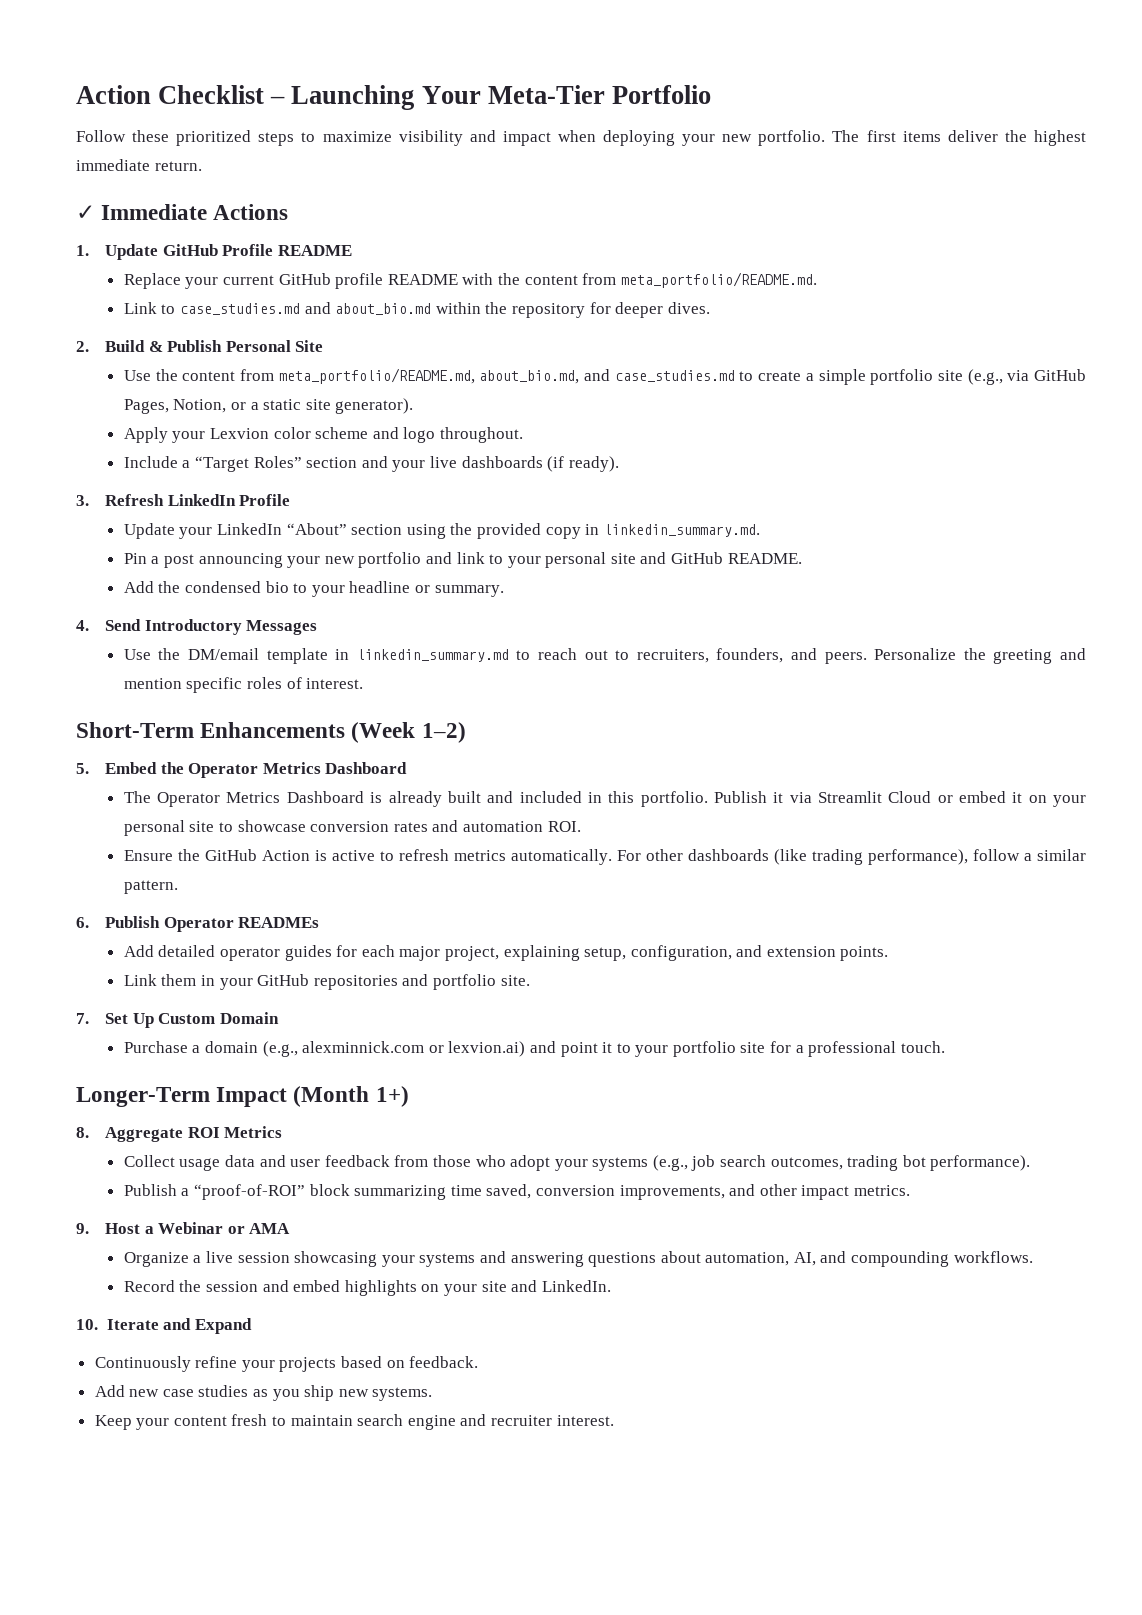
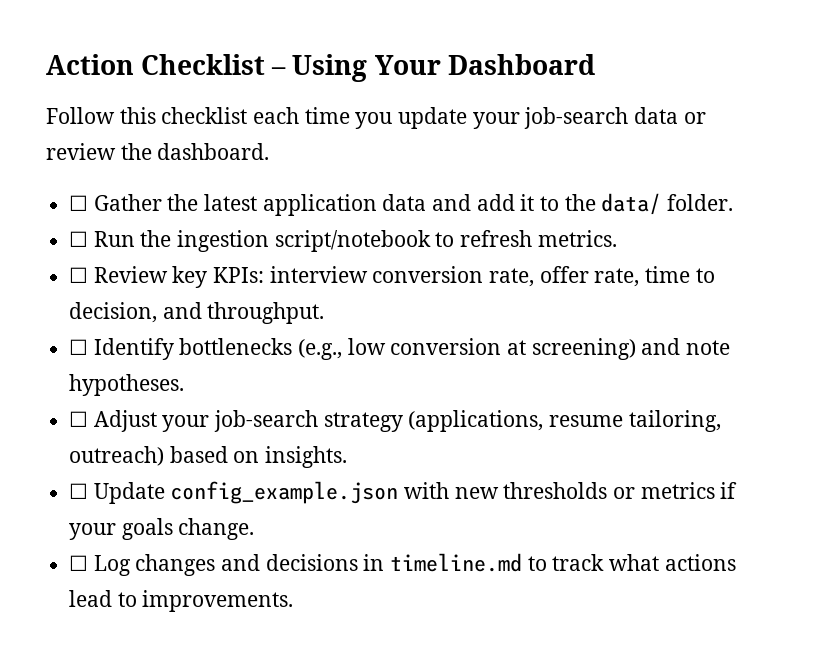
- Action Checklist – Launching Your Meta‑Tier Portfolio
- Follow these prioritized steps to maximize visibility and impact when deploying your new portfolio. The first items deliver the highest immediate return.
- ✓ Immediate Actions
- 1. Update GitHub Profile README
- Replace your current GitHub profile README with the content from meta_portfolio/README.md.
- Link to case_studies.md and about_bio.md within the repository for deeper dives.
- 2. Build & Publish Personal Site
- Use the content from meta_portfolio/README.md, about_bio.md, and case_studies.md to create a simple portfolio site (e.g., via GitHub Pages, Notion, or a static site generator).
- Apply your Lexvion color scheme and logo throughout.
- Include a “Target Roles” section and your live dashboards (if ready).
- 3. Refresh LinkedIn Profile
- Update your LinkedIn “About” section using the provided copy in linkedin_summary.md.
- Pin a post announcing your new portfolio and link to your personal site and GitHub README.
- Add the condensed bio to your headline or summary.
- 4. Send Introductory Messages
- Use the DM/email template in linkedin_summary.md to reach out to recruiters, founders, and peers. Personalize the greeting and mention specific roles of interest.
- Short‑Term Enhancements (Week 1–2)
- 5. Embed the Operator Metrics Dashboard
- The Operator Metrics Dashboard is already built and included in this portfolio. Publish it via Streamlit Cloud or embed it on your personal site to showcase conversion rates and automation ROI.
- Ensure the GitHub Action is active to refresh metrics automatically. For other dashboards (like trading performance), follow a similar pattern.
- 6. Publish Operator READMEs
- Add detailed operator guides for each major project, explaining setup, configuration, and extension points.
- Link them in your GitHub repositories and portfolio site.
- 7. Set Up Custom Domain
- Purchase a domain (e.g., alexminnick.com or lexvion.ai) and point it to your portfolio site for a professional touch.
- Longer‑Term Impact (Month 1+)
- 8. Aggregate ROI Metrics
- Collect usage data and user feedback from those who adopt your systems (e.g., job search outcomes, trading bot performance).
- Publish a “proof‑of‑ROI” block summarizing time saved, conversion improvements, and other impact metrics.
- 9. Host a Webinar or AMA
- Organize a live session showcasing your systems and answering questions about automation, AI, and compounding workflows.
- Record the session and embed highlights on your site and LinkedIn.
- 10. Iterate and Expand
- Continuously refine your projects based on feedback.
- Add new case studies as you ship new systems.
- Keep your content fresh to maintain search engine and recruiter interest.
+ Action Checklist – Using Your Dashboard
+ Follow this checklist each time you update your job-search data or review the dashboard.
+ ☐ Gather the latest application data and add it to the data/ folder.
+ ☐ Run the ingestion script/notebook to refresh metrics.
+ ☐ Review key KPIs: interview conversion rate, offer rate, time to decision, and throughput.
+ ☐ Identify bottlenecks (e.g., low conversion at screening) and note hypotheses.
+ ☐ Adjust your job-search strategy (applications, resume tailoring, outreach) based on insights.
+ ☐ Update config_example.json with new thresholds or metrics if your goals change.
+ ☐ Log changes and decisions in timeline.md to track what actions lead to improvements.

